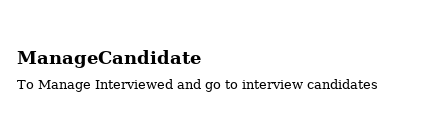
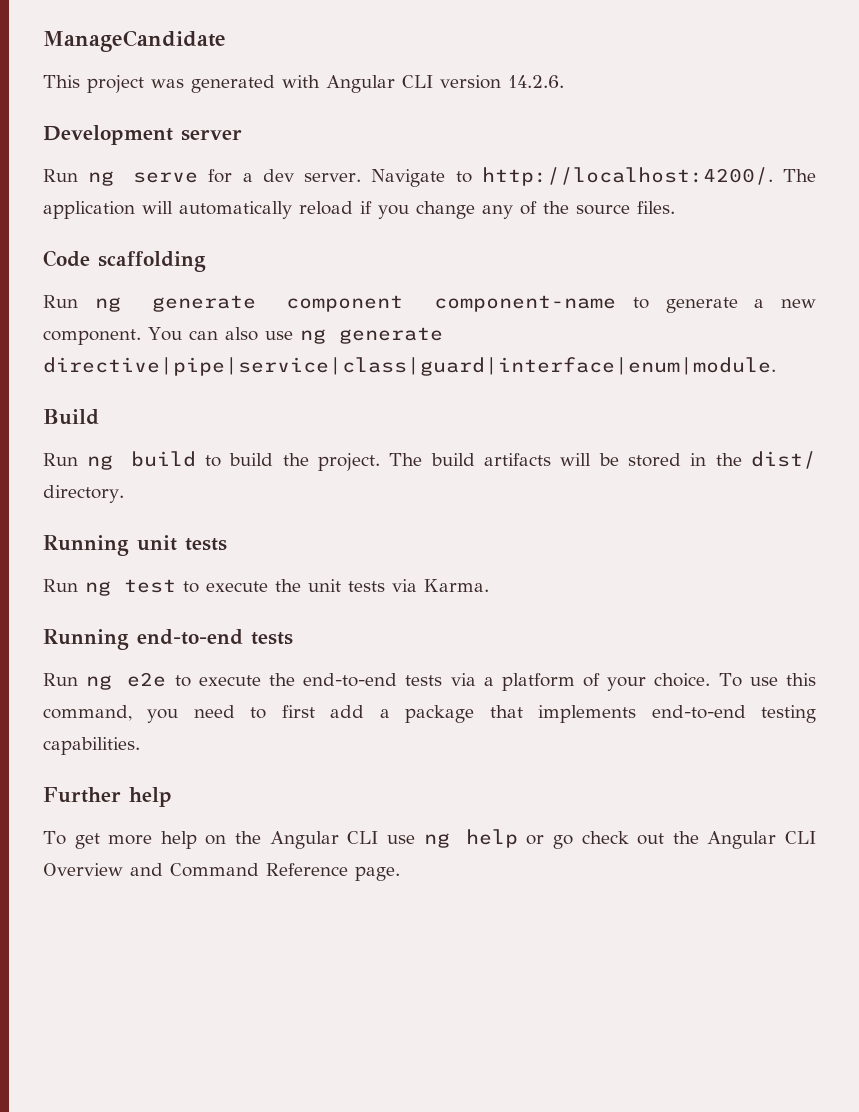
- To Manage Interviewed and go to interview candidates
+ This project was generated with Angular CLI version 14.2.6.
+ Development server
+ Run ng serve for a dev server. Navigate to http://localhost:4200/. The application will automatically reload if you change any of the source files.
+ Code scaffolding
+ Run ng generate component component-name to generate a new component. You can also use ng generate directive|pipe|service|class|guard|interface|enum|module.
+ Build
+ Run ng build to build the project. The build artifacts will be stored in the dist/ directory.
+ Running unit tests
+ Run ng test to execute the unit tests via Karma.
+ Running end-to-end tests
+ Run ng e2e to execute the end-to-end tests via a platform of your choice. To use this command, you need to first add a package that implements end-to-end testing capabilities.
+ Further help
+ To get more help on the Angular CLI use ng help or go check out the Angular CLI Overview and Command Reference page.

